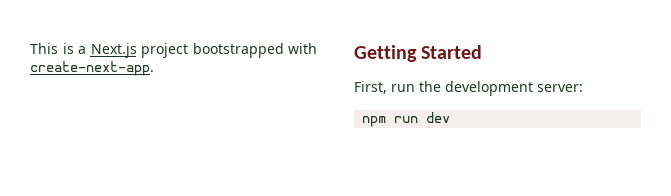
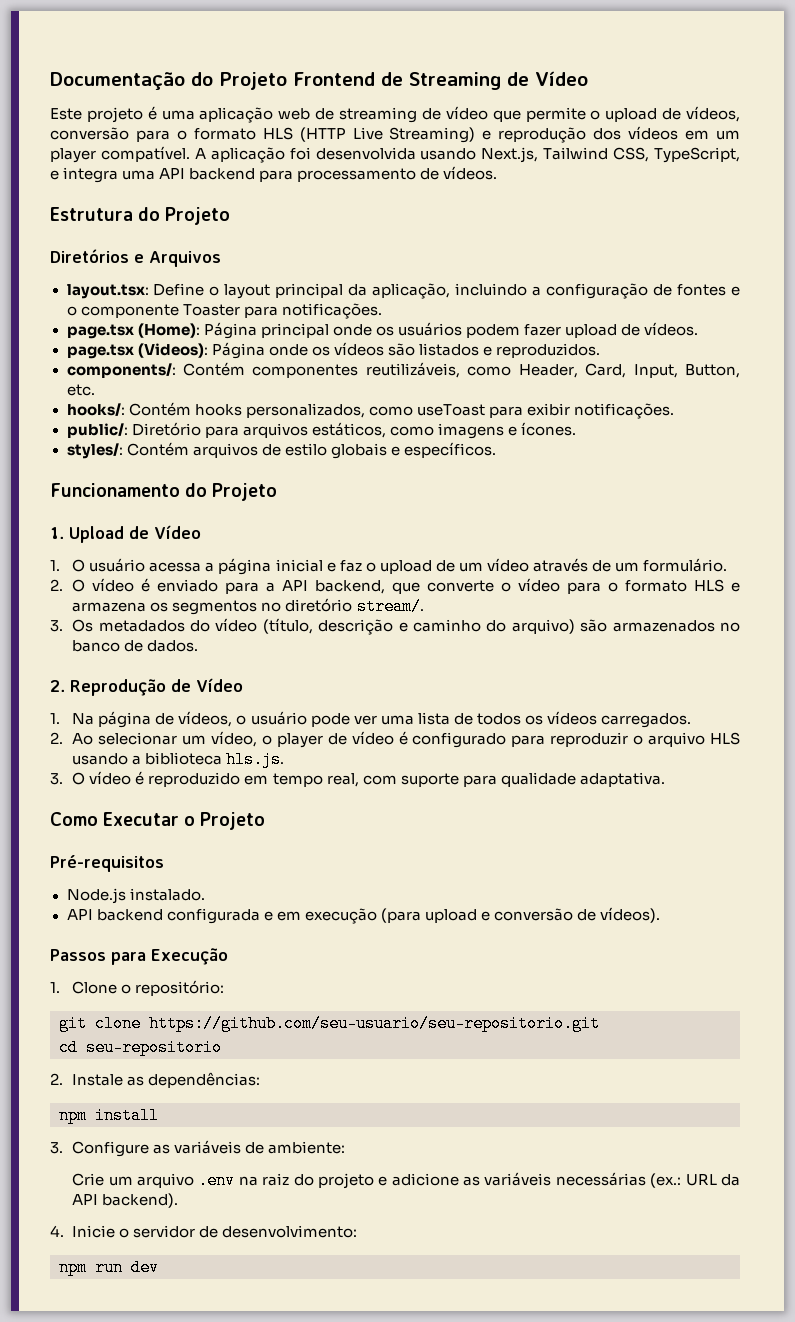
- This is a Next.js project bootstrapped with create-next-app.
- Getting Started
- First, run the development server:
+ Documentação do Projeto Frontend de Streaming de Vídeo
+ Este projeto é uma aplicação web de streaming de vídeo que permite o upload de vídeos, conversão para o formato HLS (HTTP Live Streaming) e reprodução dos vídeos em um player compatível. A aplicação foi desenvolvida usando Next.js, Tailwind CSS, TypeScript, e integra uma API backend para processamento de vídeos.
+ Estrutura do Projeto
+ Diretórios e Arquivos
+ layout.tsx: Define o layout principal da aplicação, incluindo a configuração de fontes e o componente Toaster para notificações.
+ page.tsx (Home): Página principal onde os usuários podem fazer upload de vídeos.
+ page.tsx (Videos): Página onde os vídeos são listados e reproduzidos.
+ components/: Contém componentes reutilizáveis, como Header, Card, Input, Button, etc.
+ hooks/: Contém hooks personalizados, como useToast para exibir notificações.
+ public/: Diretório para arquivos estáticos, como imagens e ícones.
+ styles/: Contém arquivos de estilo globais e específicos.
+ Funcionamento do Projeto
+ 1. Upload de Vídeo
+ 1. O usuário acessa a página inicial e faz o upload de um vídeo através de um formulário.
+ 2. O vídeo é enviado para a API backend, que converte o vídeo para o formato HLS e armazena os segmentos no diretório stream/.
+ 3. Os metadados do vídeo (título, descrição e caminho do arquivo) são armazenados no banco de dados.
+ 2. Reprodução de Vídeo
+ 1. Na página de vídeos, o usuário pode ver uma lista de todos os vídeos carregados.
+ 2. Ao selecionar um vídeo, o player de vídeo é configurado para reproduzir o arquivo HLS usando a biblioteca hls.js.
+ 3. O vídeo é reproduzido em tempo real, com suporte para qualidade adaptativa.
+ Como Executar o Projeto
+ Pré-requisitos
+ Node.js instalado.
+ API backend configurada e em execução (para upload e conversão de vídeos).
+ Passos para Execução
+ 1. Clone o repositório:
+ git clone https://github.com/seu-usuario/seu-repositorio.git
+ cd seu-repositorio
+ 2. Instale as dependências:
+ npm install
+ 3. Configure as variáveis de ambiente:
+ Crie um arquivo .env na raiz do projeto e adicione as variáveis necessárias (ex.: URL da API backend).
+ 4. Inicie o servidor de desenvolvimento:

